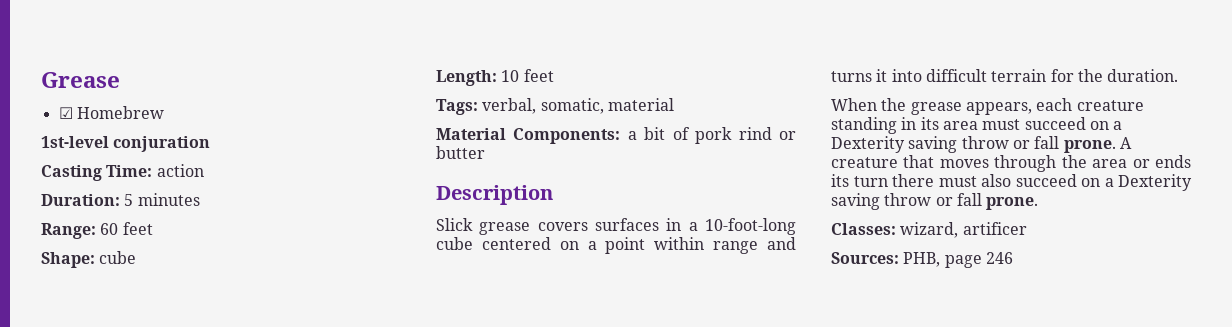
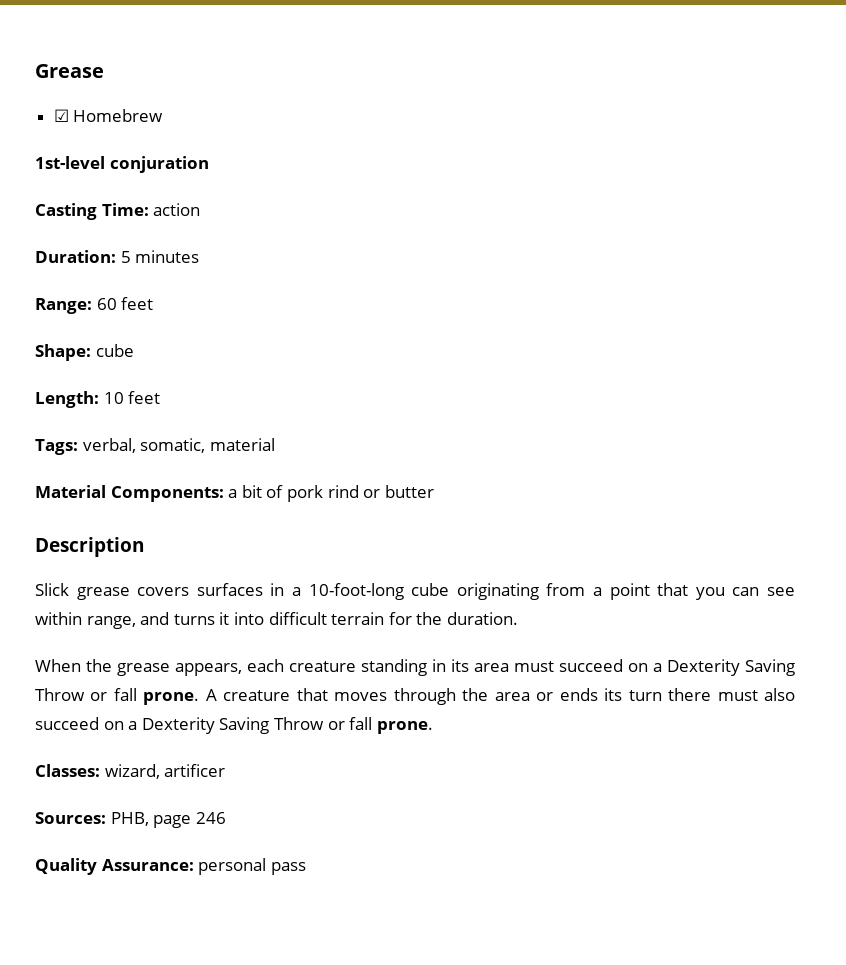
- Slick grease covers surfaces in a 10-foot-long cube centered on a point within range and turns it into difficult terrain for the duration.
+ Slick grease covers surfaces in a 10-foot-long cube originating from a point that you can see within range, and turns it into difficult terrain for the duration.
- When the grease appears, each creature standing in its area must succeed on a Dexterity saving throw or fall prone.
+ When the grease appears, each creature standing in its area must succeed on a Dexterity Saving Throw or fall prone.
- A creature that moves through the area or ends its turn there must also succeed on a Dexterity saving throw or fall prone.
+ A creature that moves through the area or ends its turn there must also succeed on a Dexterity Saving Throw or fall prone.
+ Quality Assurance: personal pass

